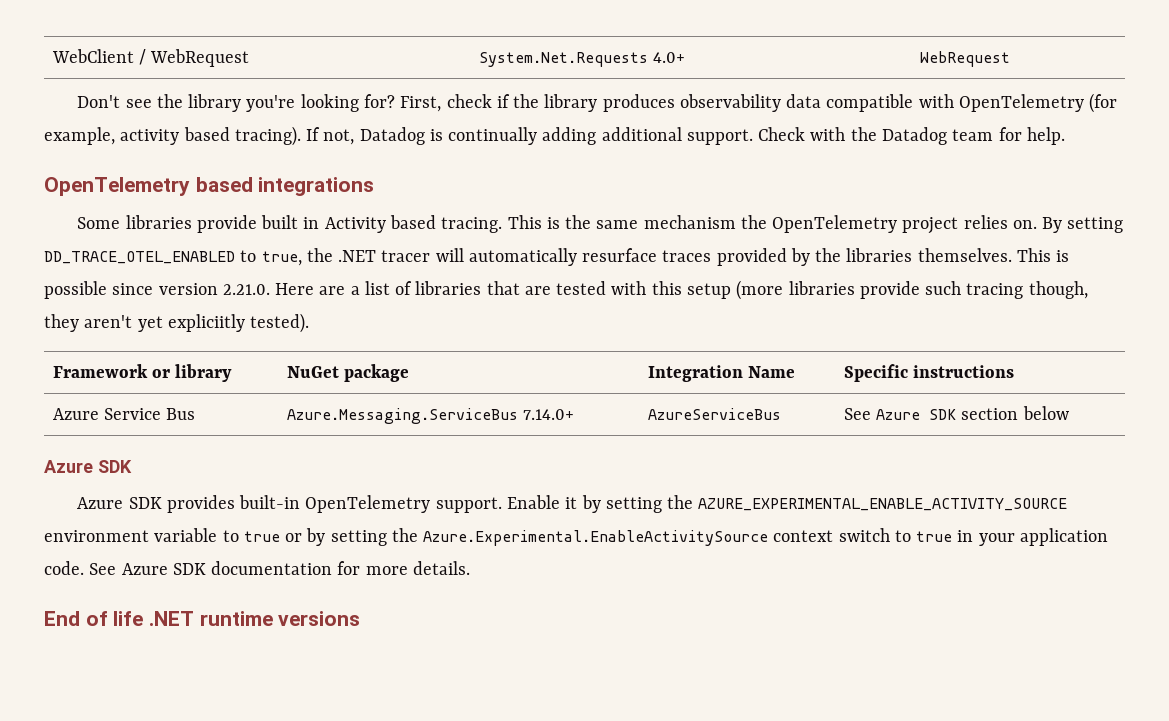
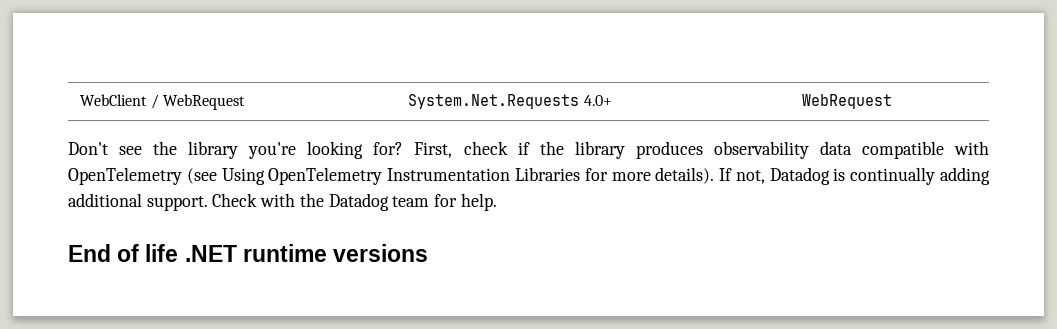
- First, check if the library produces observability data compatible with OpenTelemetry (for example, activity based tracing).
+ First, check if the library produces observability data compatible with OpenTelemetry (see Using OpenTelemetry Instrumentation Libraries for more details).
- OpenTelemetry based integrations
- Some libraries provide built in Activity based tracing. This is the same mechanism the OpenTelemetry project relies on. By setting DD_TRACE_OTEL_ENABLED to true, the .NET tracer will automatically resurface traces provided by the libraries themselves. This is possible since version 2.21.0. Here are a list of libraries that are tested with this setup (more libraries provide such tracing though, they aren't yet expliciitly tested).
- Framework or library | NuGet package | Integration Name | Specific instructions
- Azure Service Bus | Azure.Messaging.ServiceBus 7.14.0+ | AzureServiceBus | See Azure SDK section below
- Azure SDK
- Azure SDK provides built-in OpenTelemetry support. Enable it by setting the AZURE_EXPERIMENTAL_ENABLE_ACTIVITY_SOURCE environment variable to true or by setting the Azure.Experimental.EnableActivitySource context switch to true in your application code. See Azure SDK documentation for more details.

